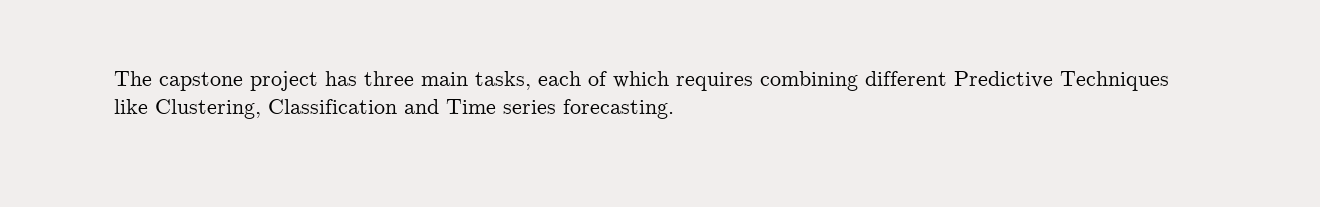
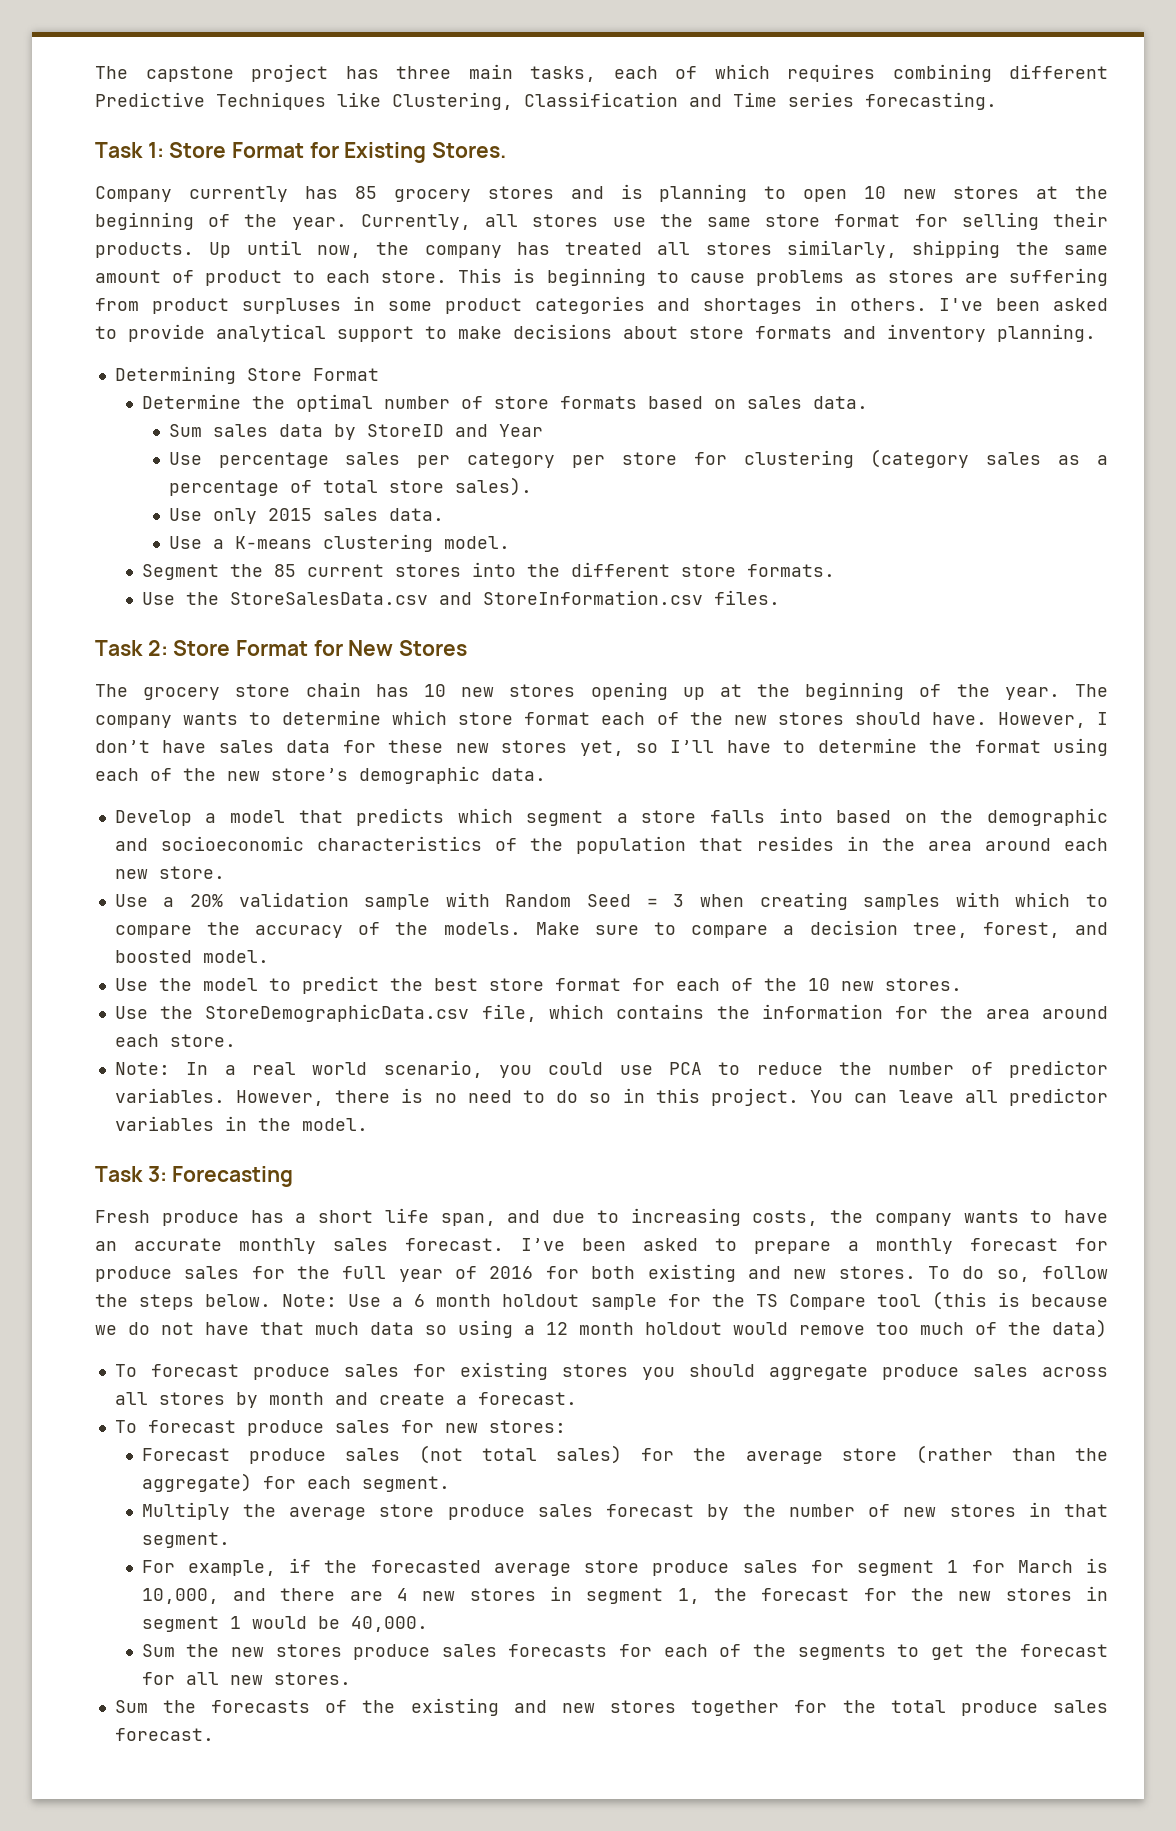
+ Task 1: Store Format for Existing Stores.
+ Company currently has 85 grocery stores and is planning to open 10 new stores at the beginning of the year. Currently, all stores use the same store format for selling their products. Up until now, the company has treated all stores similarly, shipping the same amount of product to each store. This is beginning to cause problems as stores are suffering from product surpluses in some product categories and shortages in others. I've been asked to provide analytical support to make decisions about store formats and inventory planning.
+ Determining Store Format
+ Determine the optimal number of store formats based on sales data.
+ Sum sales data by StoreID and Year
+ Use percentage sales per category per store for clustering (category sales as a percentage of total store sales).
+ Use only 2015 sales data.
+ Use a K-means clustering model.
+ Segment the 85 current stores into the different store formats.
+ Use the StoreSalesData.csv and StoreInformation.csv files.
+ Task 2: Store Format for New Stores
+ The grocery store chain has 10 new stores opening up at the beginning of the year. The company wants to determine which store format each of the new stores should have. However, I don’t have sales data for these new stores yet, so I’ll have to determine the format using each of the new store’s demographic data.
+ Develop a model that predicts which segment a store falls into based on the demographic and socioeconomic characteristics of the population that resides in the area around each new store.
+ Use a 20% validation sample with Random Seed = 3 when creating samples with which to compare the accuracy of the models. Make sure to compare a decision tree, forest, and boosted model.
+ Use the model to predict the best store format for each of the 10 new stores.
+ Use the StoreDemographicData.csv file, which contains the information for the area around each store.
+ Note: In a real world scenario, you could use PCA to reduce the number of predictor variables. However, there is no need to do so in this project. You can leave all predictor variables in the model.
+ Task 3: Forecasting
+ Fresh produce has a short life span, and due to increasing costs, the company wants to have an accurate monthly sales forecast. I’ve been asked to prepare a monthly forecast for produce sales for the full year of 2016 for both existing and new stores. To do so, follow the steps below. Note: Use a 6 month holdout sample for the TS Compare tool (this is because we do not have that much data so using a 12 month holdout would remove too much of the data)
+ To forecast produce sales for existing stores you should aggregate produce sales across all stores by month and create a forecast.
+ To forecast produce sales for new stores:
+ Forecast produce sales (not total sales) for the average store (rather than the aggregate) for each segment.
+ Multiply the average store produce sales forecast by the number of new stores in that segment.
+ For example, if the forecasted average store produce sales for segment 1 for March is 10,000, and there are 4 new stores in segment 1, the forecast for the new stores in segment 1 would be 40,000.
+ Sum the new stores produce sales forecasts for each of the segments to get the forecast for all new stores.
+ Sum the forecasts of the existing and new stores together for the total produce sales forecast.

